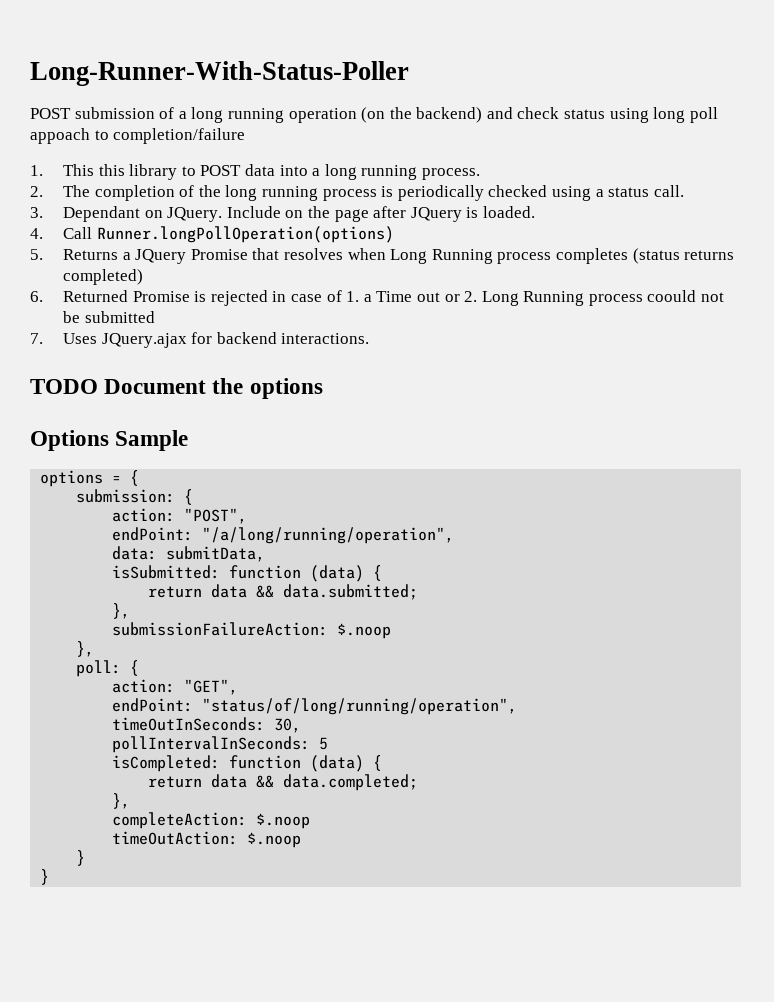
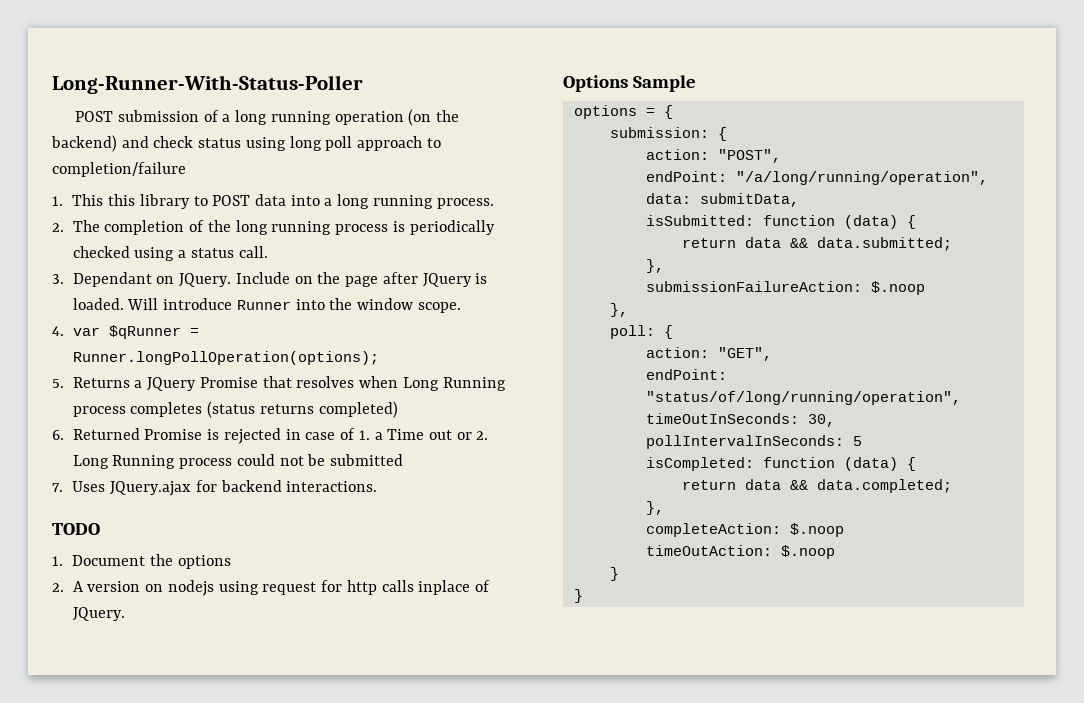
- POST submission of a long running operation (on the backend) and check status using long poll appoach to completion/failure
+ POST submission of a long running operation (on the backend) and check status using long poll approach to completion/failure
- Include on the page after JQuery is loaded.
- 4. Call Runner.longPollOperation(options)
+ Include on the page after JQuery is loaded. Will introduce Runner into the window scope.
+ 4. var $qRunner = Runner.longPollOperation(options);
- 6. Returned Promise is rejected in case of 1. a Time out or 2. Long Running process coould not be submitted
+ 6. Returned Promise is rejected in case of 1. a Time out or 2. Long Running process could not be submitted
- TODO Document the options
+ TODO
+ 1. Document the options
+ 2. A version on nodejs using request for http calls inplace of JQuery.

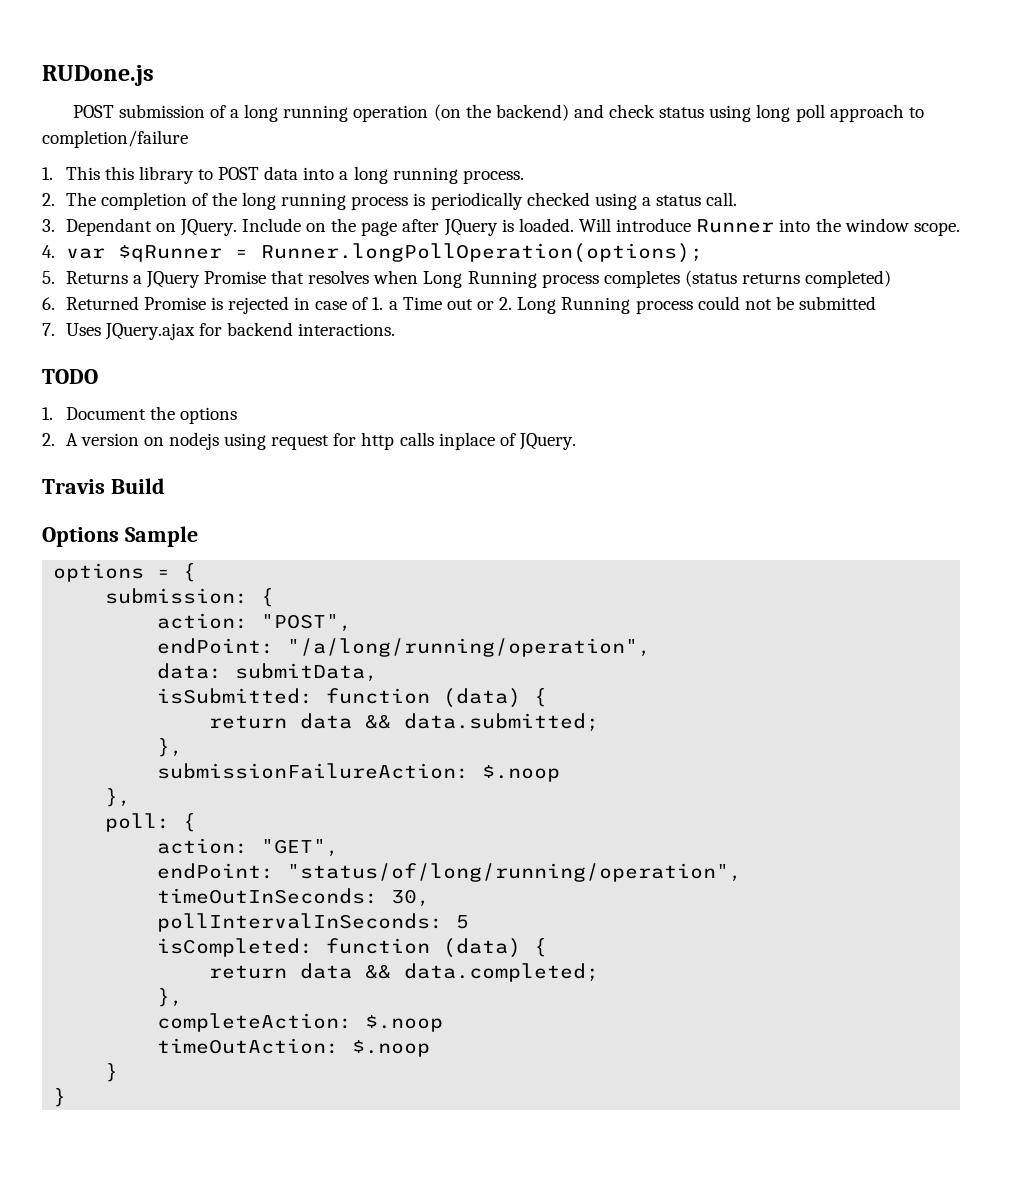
- Long-Runner-With-Status-Poller
+ RUDone.js
+ Travis Build

